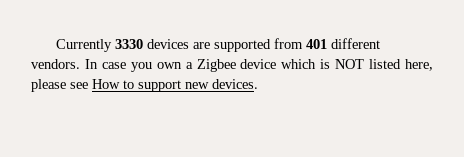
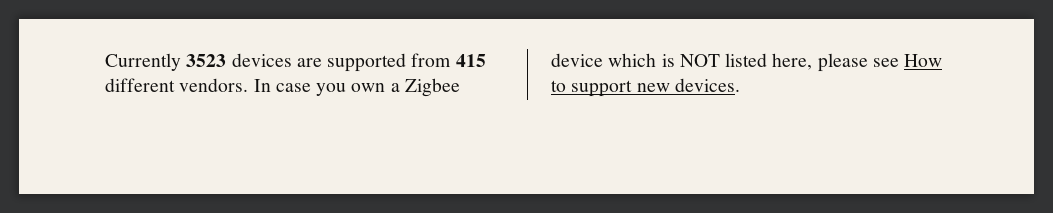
- Currently 3330 devices are supported from 401 different vendors.
+ Currently 3523 devices are supported from 415 different vendors.

